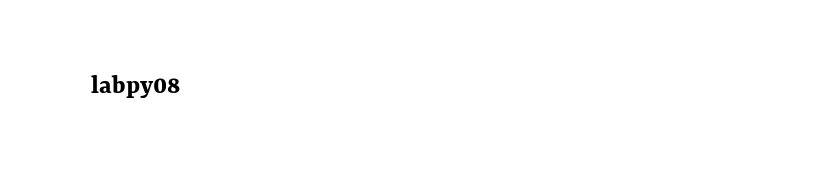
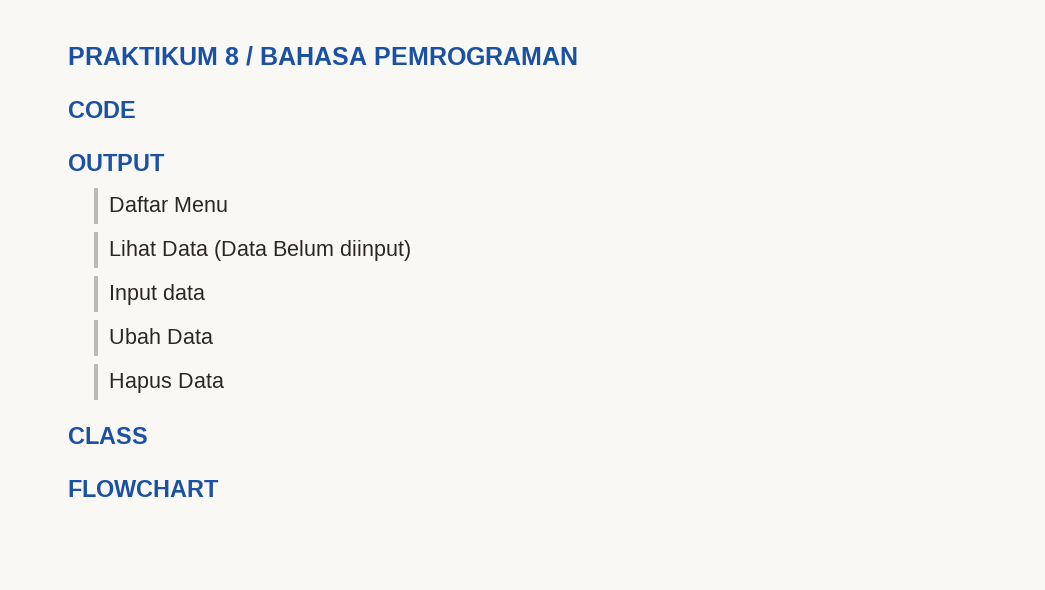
- labpy08
+ PRAKTIKUM 8 / BAHASA PEMROGRAMAN
+ CODE
+ OUTPUT
+ Daftar Menu
+ Lihat Data (Data Belum diinput)
+ Input data
+ Ubah Data
+ Hapus Data
+ CLASS
+ FLOWCHART

